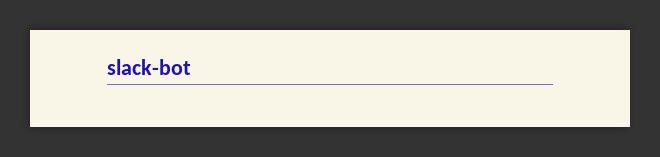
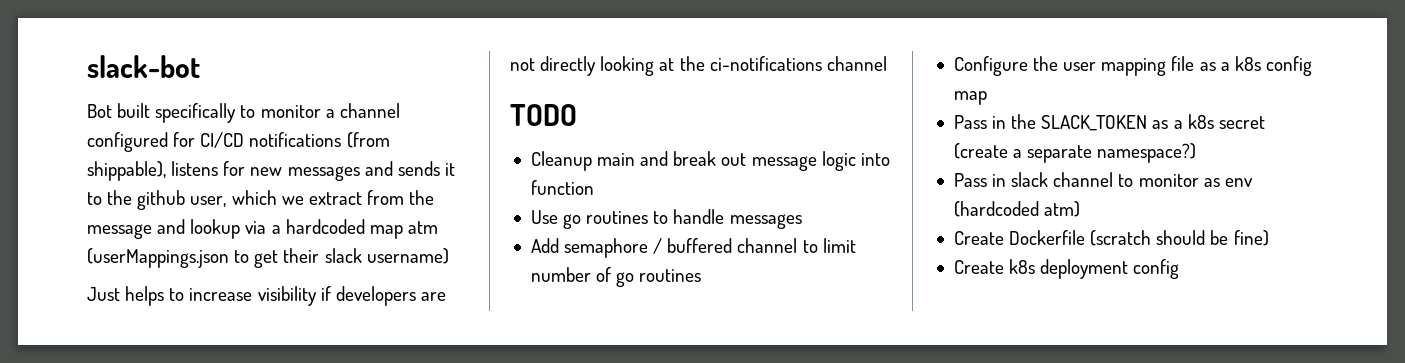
+ Bot built specifically to monitor a channel configured for CI/CD notifications (from shippable), listens for new messages and sends it to the github user, which we extract from the message and lookup via a hardcoded map atm (userMappings.json to get their slack username)
+ Just helps to increase visibility if developers are not directly looking at the ci-notifications channel
+ TODO
+ Cleanup main and break out message logic into function
+ Use go routines to handle messages
+ Add semaphore / buffered channel to limit number of go routines
+ Configure the user mapping file as a k8s config map
+ Pass in the SLACK_TOKEN as a k8s secret (create a separate namespace?)
+ Pass in slack channel to monitor as env (hardcoded atm)
+ Create Dockerfile (scratch should be fine)
+ Create k8s deployment config

